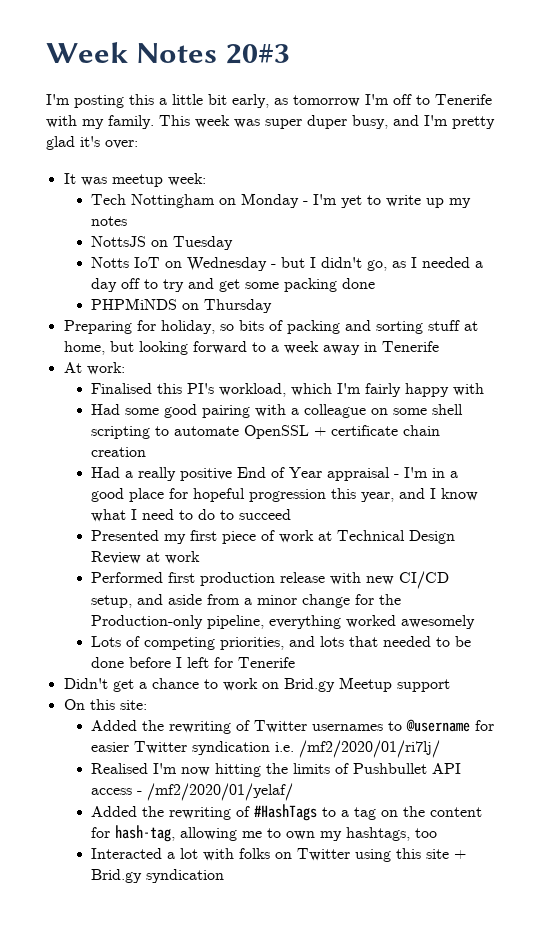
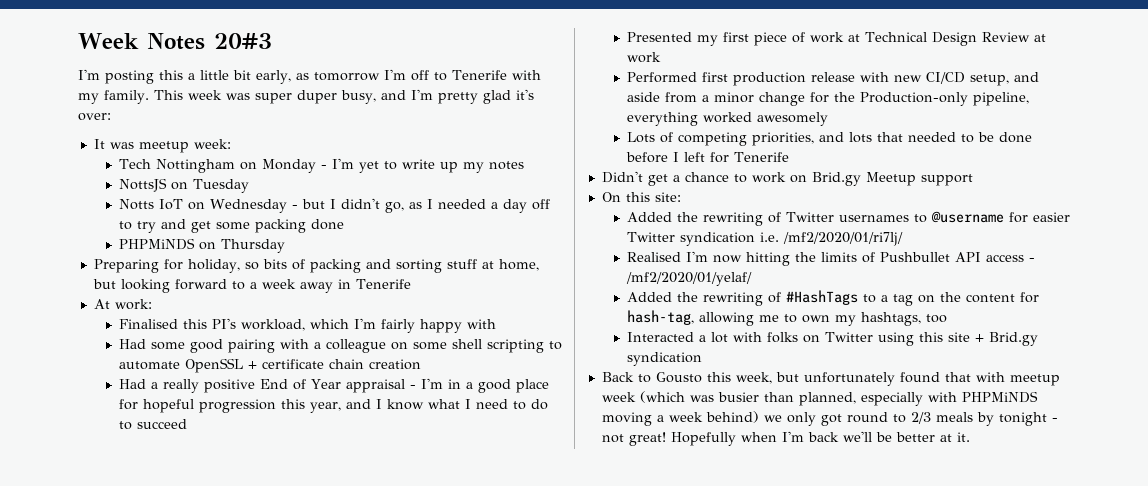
+ Back to Gousto this week, but unfortunately found that with meetup week (which was busier than planned, especially with PHPMiNDS moving a week behind) we only got round to 2/3 meals by tonight - not great! Hopefully when I'm back we'll be better at it.

